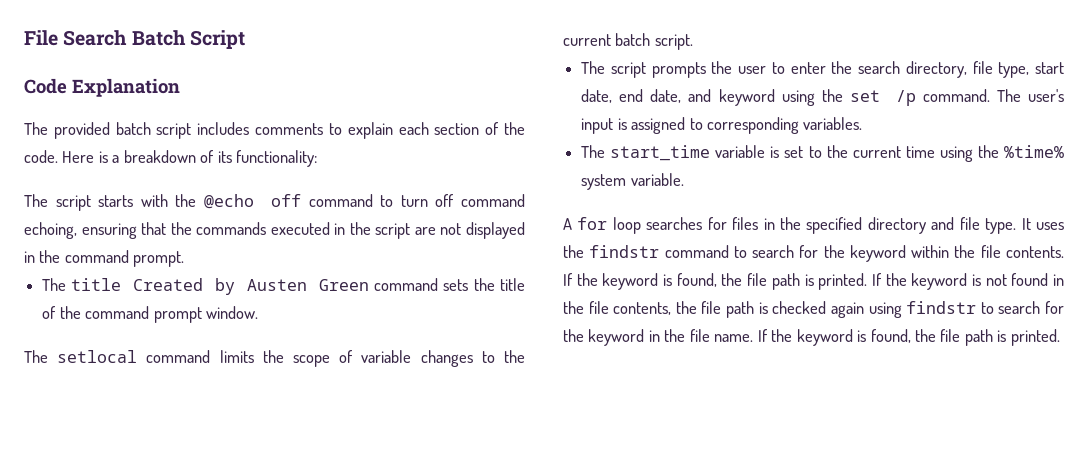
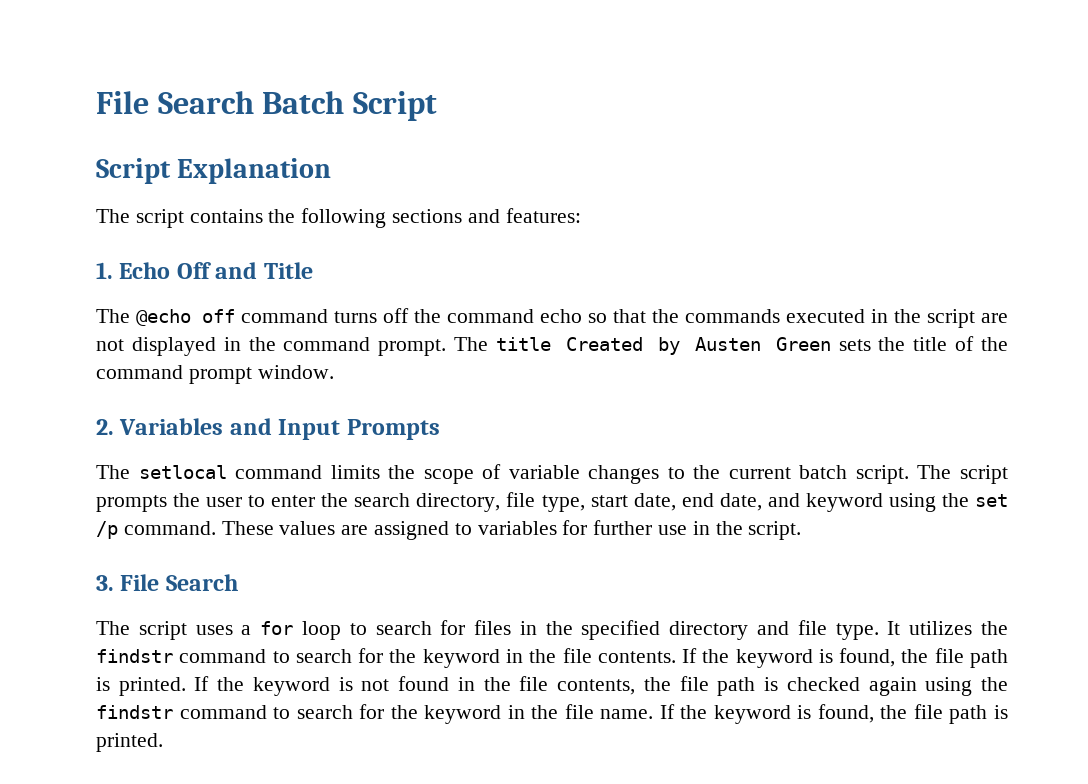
- Code Explanation
+ Script Explanation
- The provided batch script includes comments to explain each section of the code. Here is a breakdown of its functionality:
- The script starts with the @echo off command to turn off command echoing, ensuring that the commands executed in the script are not displayed in the command prompt.
- The title Created by Austen Green command sets the title of the command prompt window.
+ The script contains the following sections and features:
+ 1. Echo Off and Title
+ The @echo off command turns off the command echo so that the commands executed in the script are not displayed in the command prompt. The title Created by Austen Green sets the title of the command prompt window.
+ 2. Variables and Input Prompts
- The setlocal command limits the scope of variable changes to the current batch script.
- The script prompts the user to enter the search directory, file type, start date, end date, and keyword using the set /p command.
+ The setlocal command limits the scope of variable changes to the current batch script. The script prompts the user to enter the search directory, file type, start date, end date, and keyword using the set /p command.
- The user's input is assigned to corresponding variables.
- The start_time variable is set to the current time using the %time% system variable.
- A for loop searches for files in the specified directory and file type.
+ These values are assigned to variables for further use in the script.
+ 3. File Search
+ The script uses a for loop to search for files in the specified directory and file type.
- It uses the findstr command to search for the keyword within the file contents.
+ It utilizes the findstr command to search for the keyword in the file contents.
- If the keyword is not found in the file contents, the file path is checked again using findstr to search for the keyword in the file name.
+ If the keyword is not found in the file contents, the file path is checked again using the findstr command to search for the keyword in the file name.

